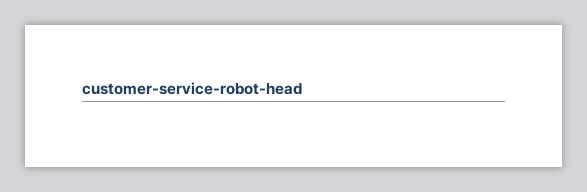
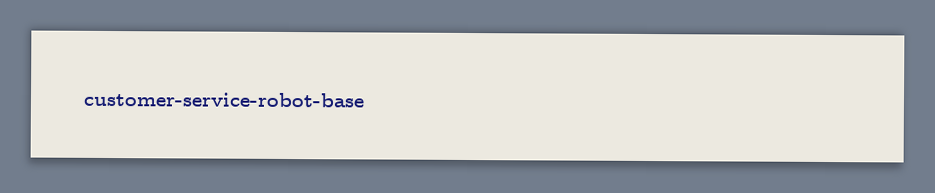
- customer-service-robot-head
+ customer-service-robot-base

